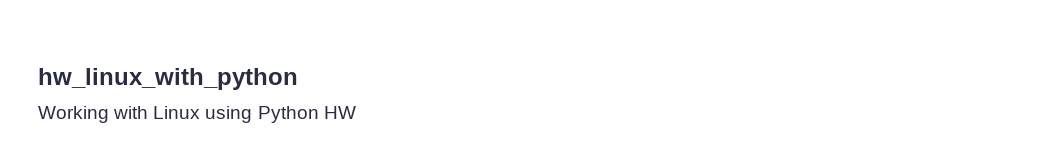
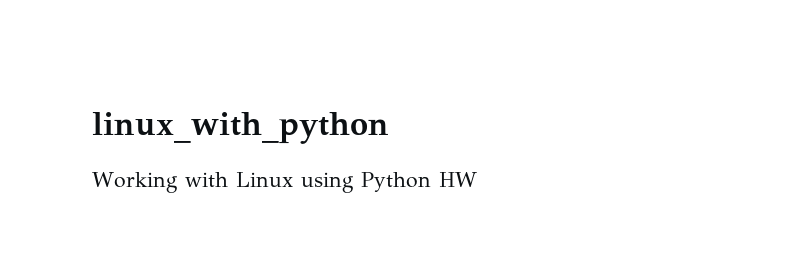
- hw_linux_with_python
+ linux_with_python

